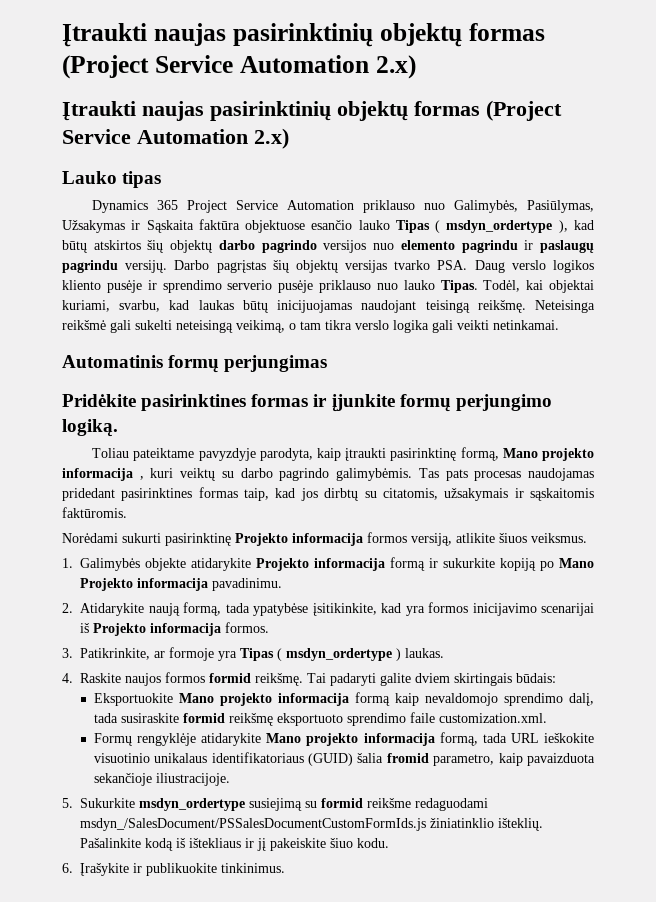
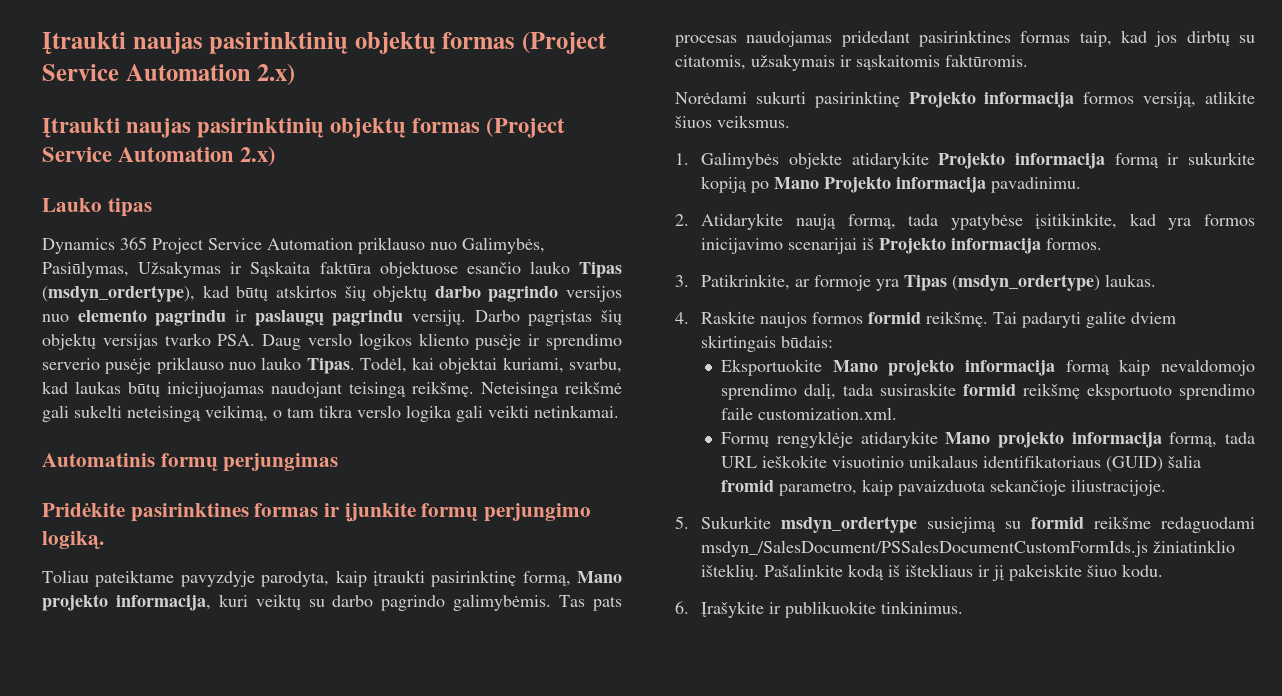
- Dynamics 365 Project Service Automation priklauso nuo Galimybės, Pasiūlymas, Užsakymas ir Sąskaita faktūra objektuose esančio lauko Tipas ( msdyn_ordertype ), kad būtų atskirtos šių objektų darbo pagrindo versijos nuo elemento pagrindu ir paslaugų pagrindu versijų.
+ Dynamics 365 Project Service Automation priklauso nuo Galimybės, Pasiūlymas, Užsakymas ir Sąskaita faktūra objektuose esančio lauko Tipas (msdyn_ordertype), kad būtų atskirtos šių objektų darbo pagrindo versijos nuo elemento pagrindu ir paslaugų pagrindu versijų.
- Toliau pateiktame pavyzdyje parodyta, kaip įtraukti pasirinktinę formą, Mano projekto informacija , kuri veiktų su darbo pagrindo galimybėmis.
+ Toliau pateiktame pavyzdyje parodyta, kaip įtraukti pasirinktinę formą, Mano projekto informacija, kuri veiktų su darbo pagrindo galimybėmis.
- 3. Patikrinkite, ar formoje yra Tipas ( msdyn_ordertype ) laukas.
+ 3. Patikrinkite, ar formoje yra Tipas (msdyn_ordertype) laukas.

